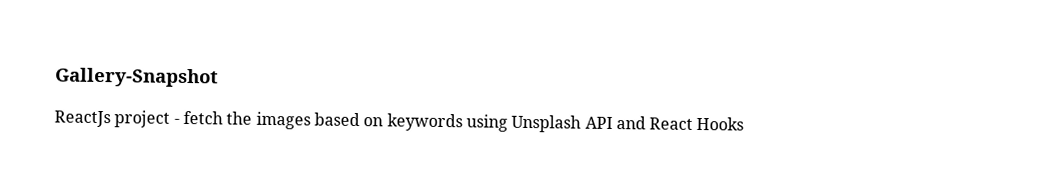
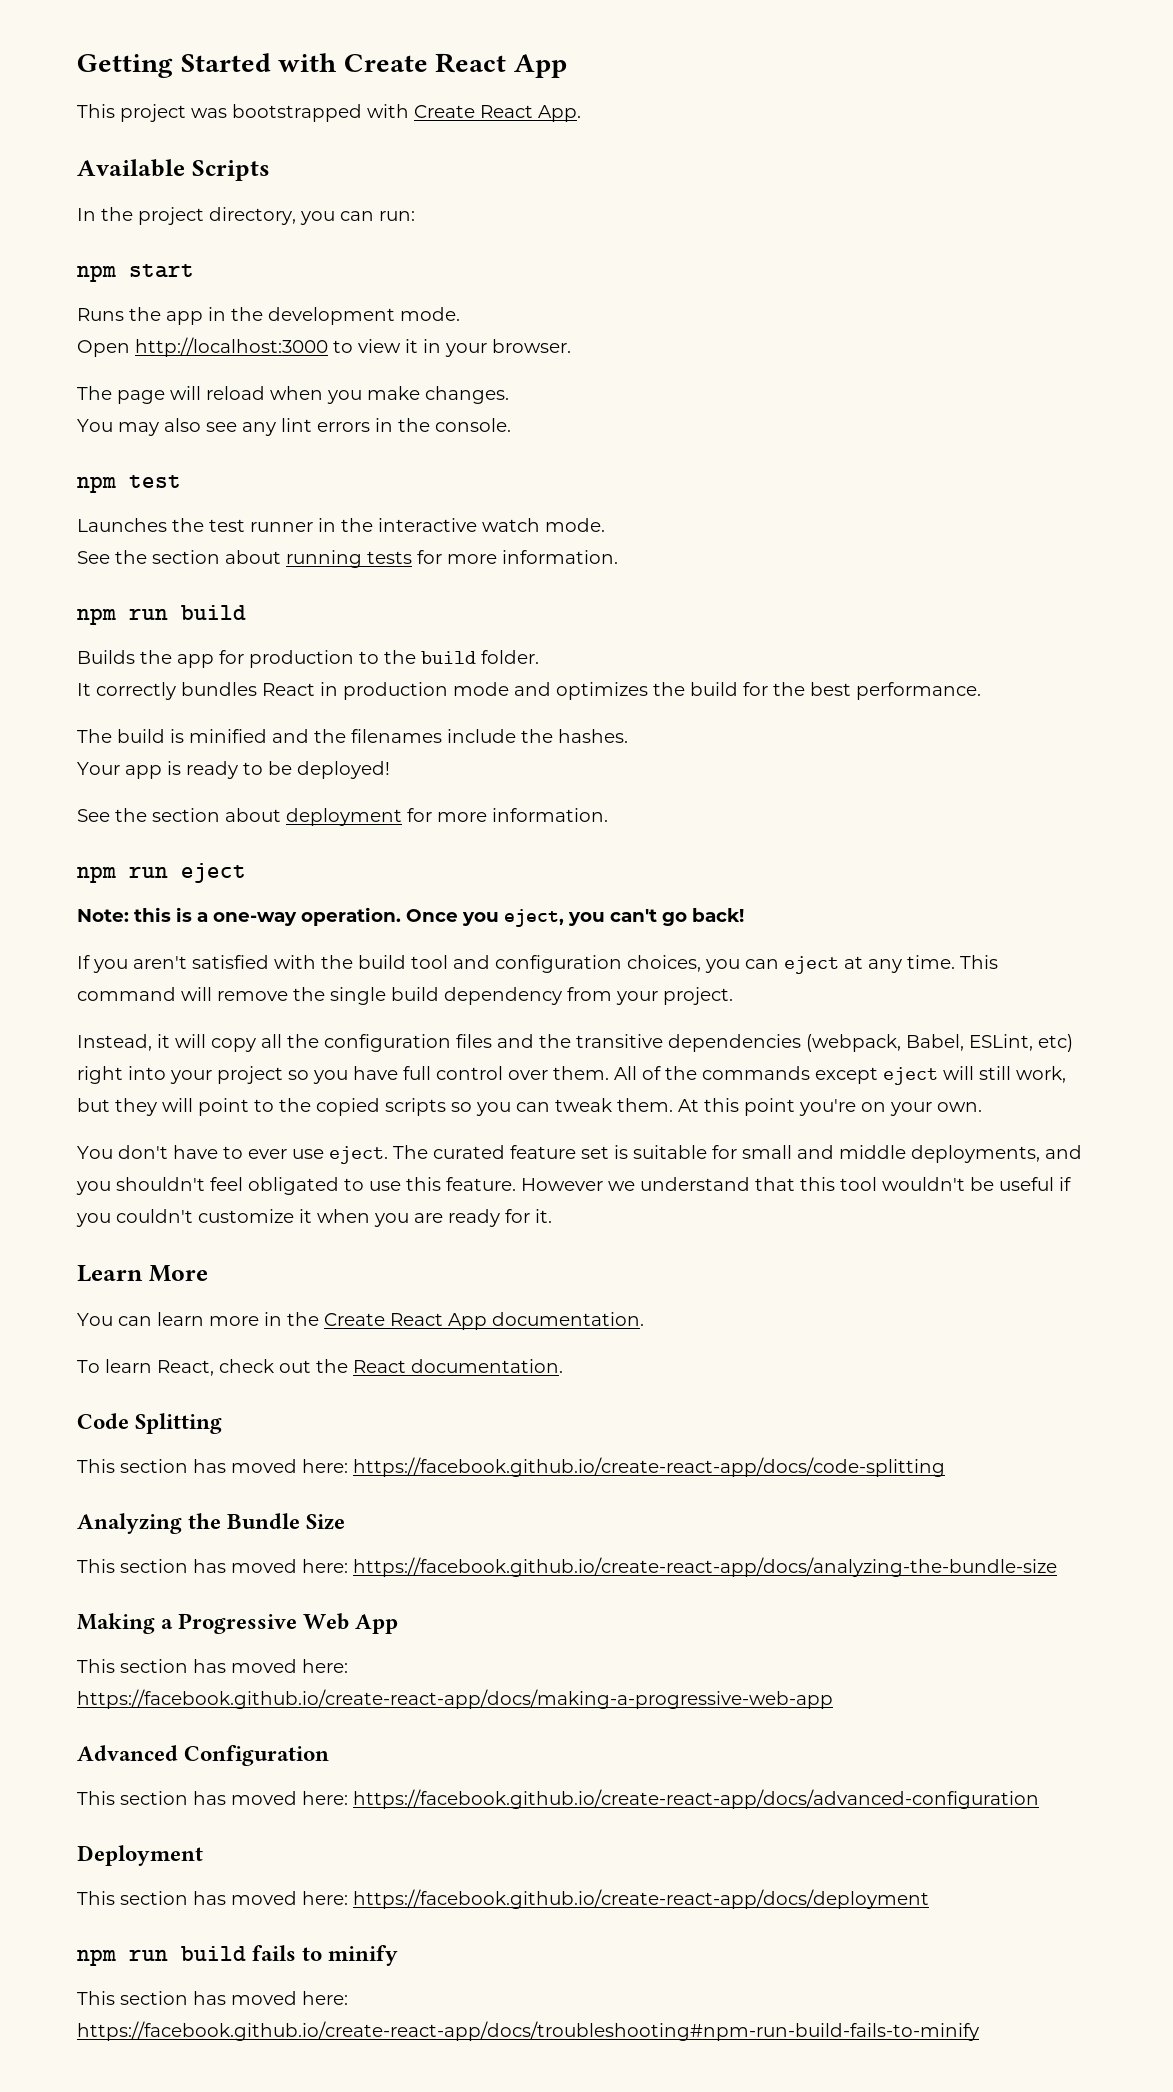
- Gallery-Snapshot
- ReactJs project - fetch the images based on keywords using Unsplash API and React Hooks
+ Getting Started with Create React App
+ This project was bootstrapped with Create React App.
+ Available Scripts
+ In the project directory, you can run:
+ npm start
+ Runs the app in the development mode.
+ Open http://localhost:3000 to view it in your browser.
+ The page will reload when you make changes.
+ You may also see any lint errors in the console.
+ npm test
+ Launches the test runner in the interactive watch mode.
+ See the section about running tests for more information.
+ npm run build
+ Builds the app for production to the build folder.
+ It correctly bundles React in production mode and optimizes the build for the best performance.
+ The build is minified and the filenames include the hashes.
+ Your app is ready to be deployed!
+ See the section about deployment for more information.
+ npm run eject
+ Note: this is a one-way operation. Once you eject, you can't go back!
+ If you aren't satisfied with the build tool and configuration choices, you can eject at any time. This command will remove the single build dependency from your project.
+ Instead, it will copy all the configuration files and the transitive dependencies (webpack, Babel, ESLint, etc) right into your project so you have full control over them. All of the commands except eject will still work, but they will point to the copied scripts so you can tweak them. At this point you're on your own.
+ You don't have to ever use eject. The curated feature set is suitable for small and middle deployments, and you shouldn't feel obligated to use this feature. However we understand that this tool wouldn't be useful if you couldn't customize it when you are ready for it.
+ Learn More
+ You can learn more in the Create React App documentation.
+ To learn React, check out the React documentation.
+ Code Splitting
+ This section has moved here: https://facebook.github.io/create-react-app/docs/code-splitting
+ Analyzing the Bundle Size
+ This section has moved here: https://facebook.github.io/create-react-app/docs/analyzing-the-bundle-size
+ Making a Progressive Web App
+ This section has moved here: https://facebook.github.io/create-react-app/docs/making-a-progressive-web-app
+ Advanced Configuration
+ This section has moved here: https://facebook.github.io/create-react-app/docs/advanced-configuration
+ Deployment
+ This section has moved here: https://facebook.github.io/create-react-app/docs/deployment
+ npm run build fails to minify
+ This section has moved here: https://facebook.github.io/create-react-app/docs/troubleshooting#npm-run-build-fails-to-minify

